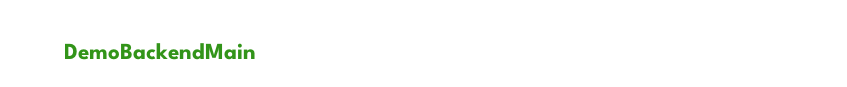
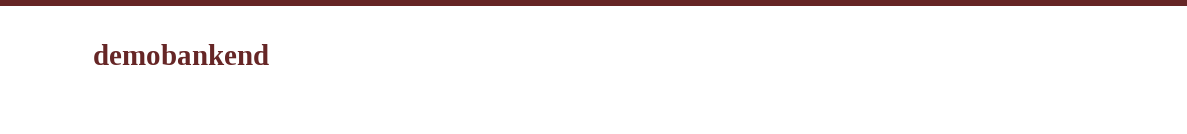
- DemoBackendMain
+ demobankend

